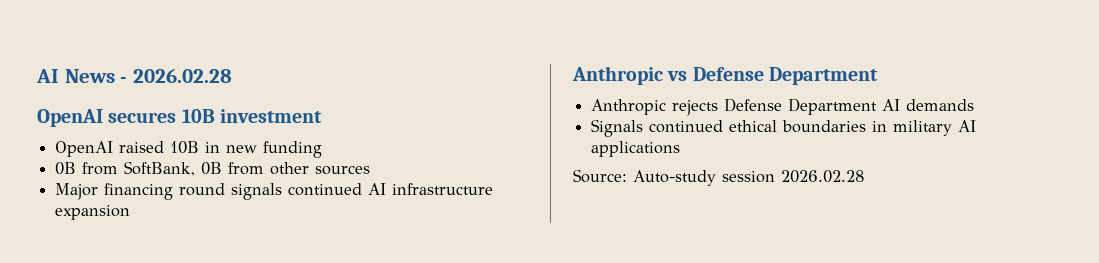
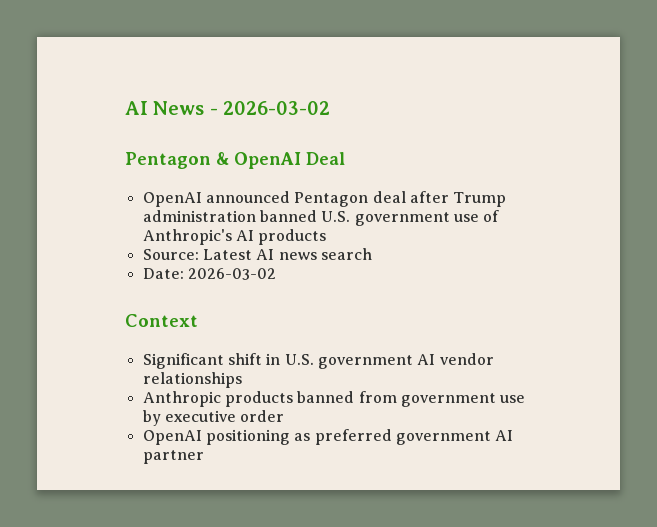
- AI News - 2026.02.28
- OpenAI secures 10B investment
- OpenAI raised 10B in new funding
- 0B from SoftBank, 0B from other sources
- Major financing round signals continued AI infrastructure expansion
- Anthropic vs Defense Department
- Anthropic rejects Defense Department AI demands
- Signals continued ethical boundaries in military AI applications
- Source: Auto-study session 2026.02.28
+ AI News - 2026-03-02
+ Pentagon & OpenAI Deal
+ OpenAI announced Pentagon deal after Trump administration banned U.S. government use of Anthropic's AI products
+ Source: Latest AI news search
+ Date: 2026-03-02
+ Context
+ Significant shift in U.S. government AI vendor relationships
+ Anthropic products banned from government use by executive order
+ OpenAI positioning as preferred government AI partner

